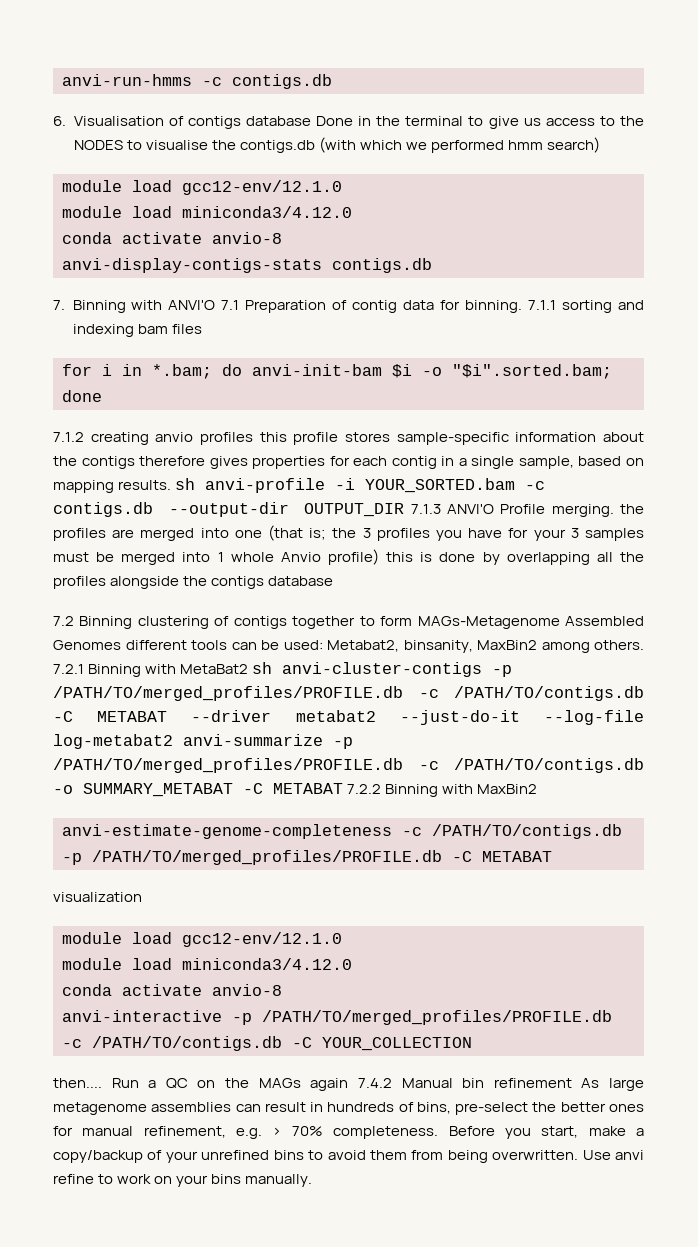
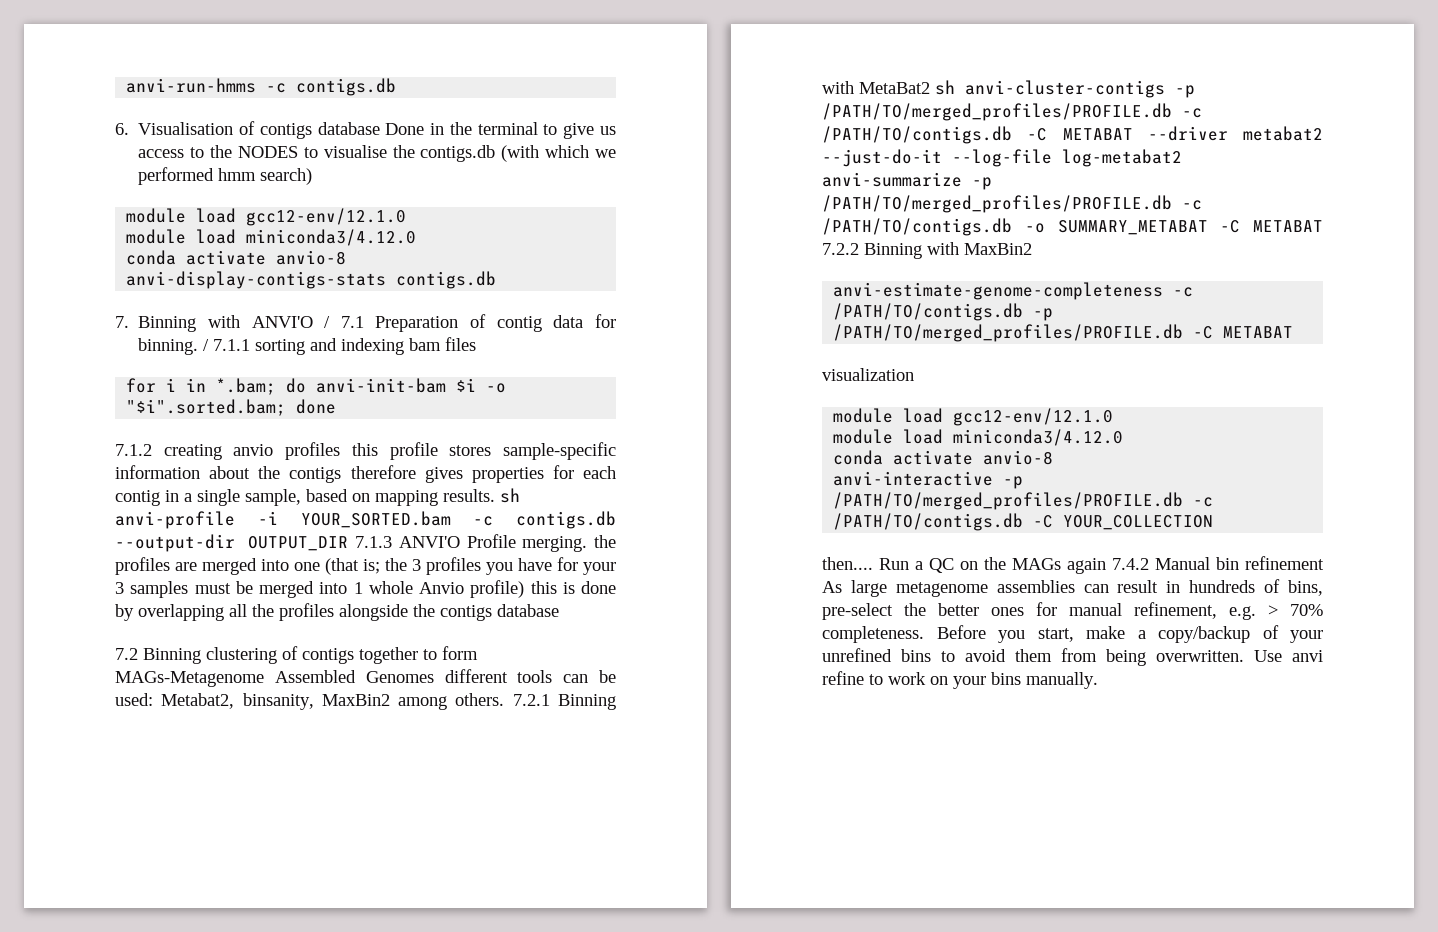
- 7. Binning with ANVI'O 7.1 Preparation of contig data for binning.
+ 7. Binning with ANVI'O / 7.1 Preparation of contig data for binning.
- 7.1.1 sorting and indexing bam files
+ / 7.1.1 sorting and indexing bam files

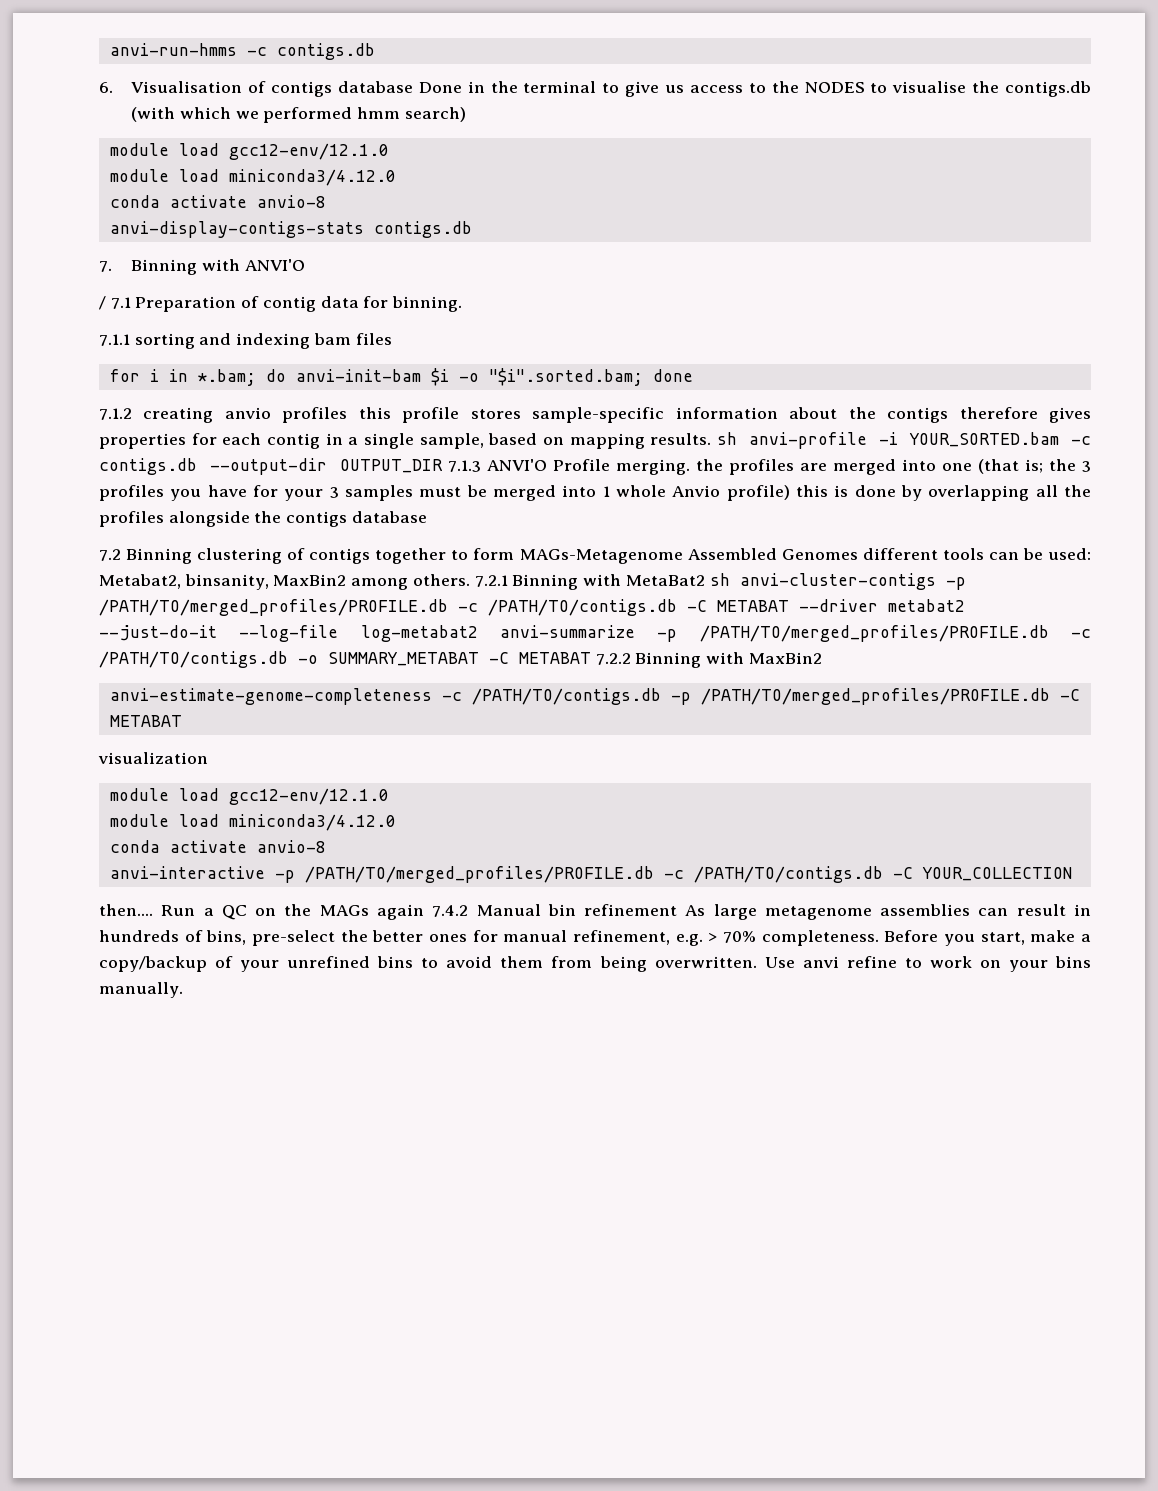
- 7. Binning with ANVI'O / 7.1 Preparation of contig data for binning. / 7.1.1 sorting and indexing bam files
+ 7. Binning with ANVI'O
+ / 7.1 Preparation of contig data for binning.
+ 7.1.1 sorting and indexing bam files

